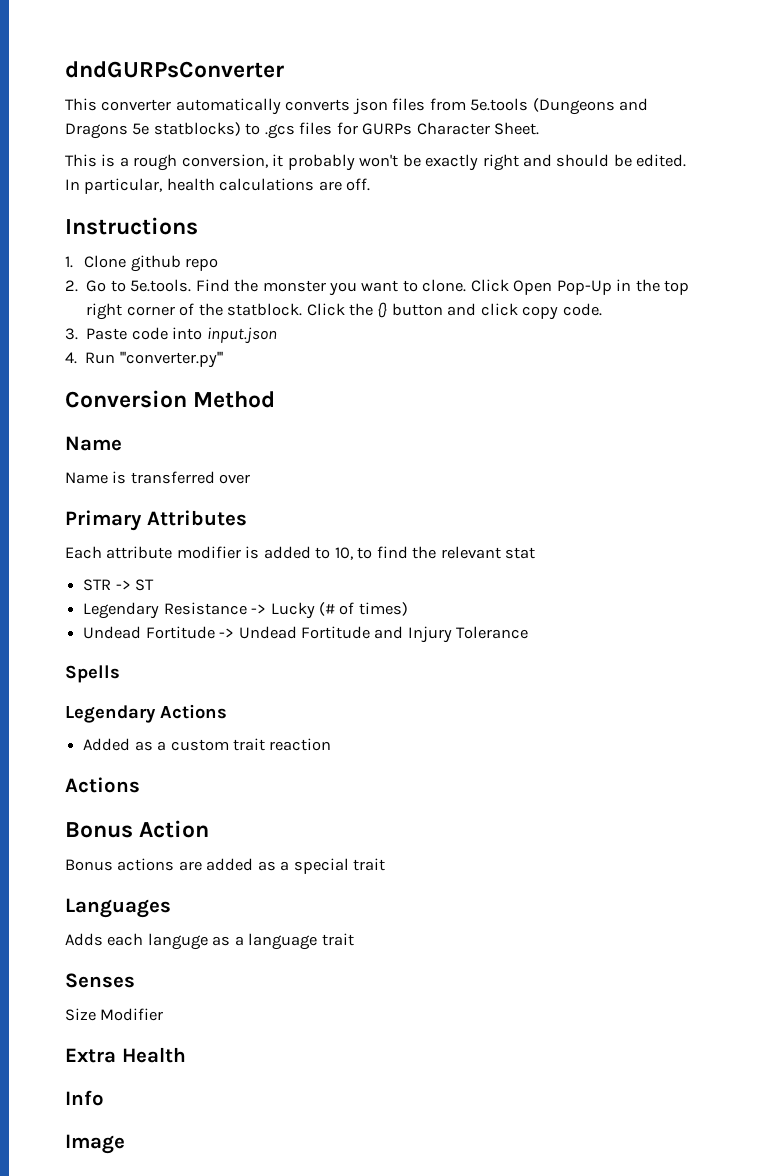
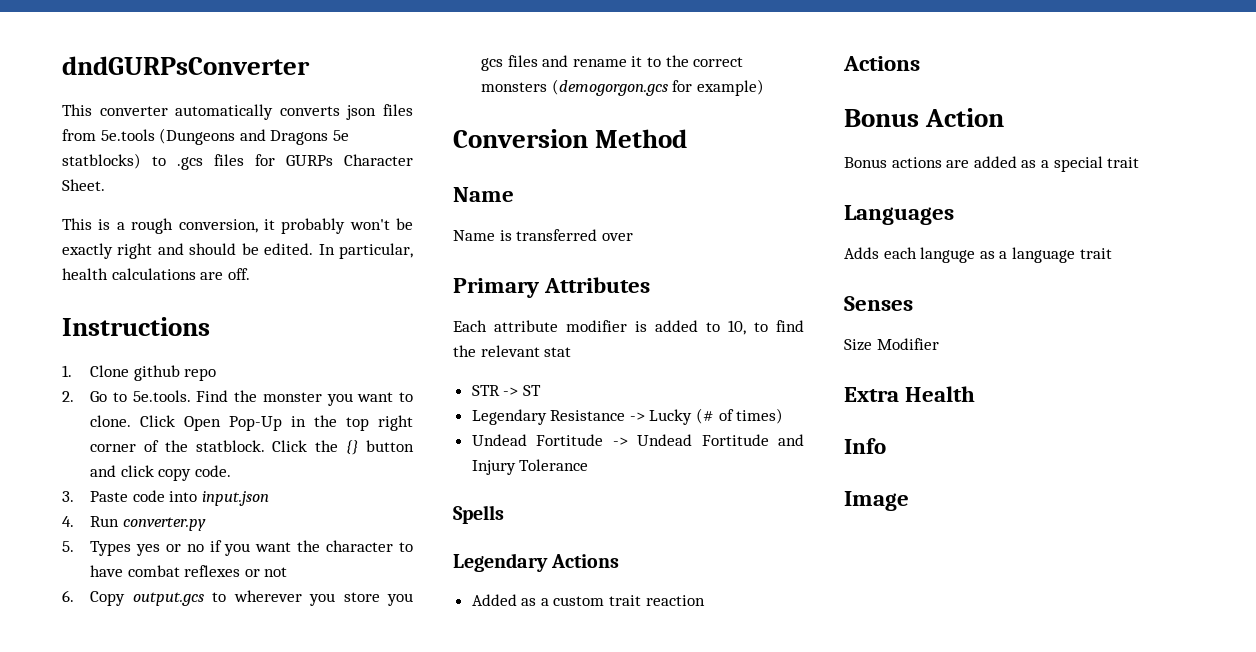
- 4. Run '''converter.py'''
+ 4. Run converter.py
+ 5. Types yes or no if you want the character to have combat reflexes or not
+ 6. Copy output.gcs to wherever you store you gcs files and rename it to the correct monsters (demogorgon.gcs for example)

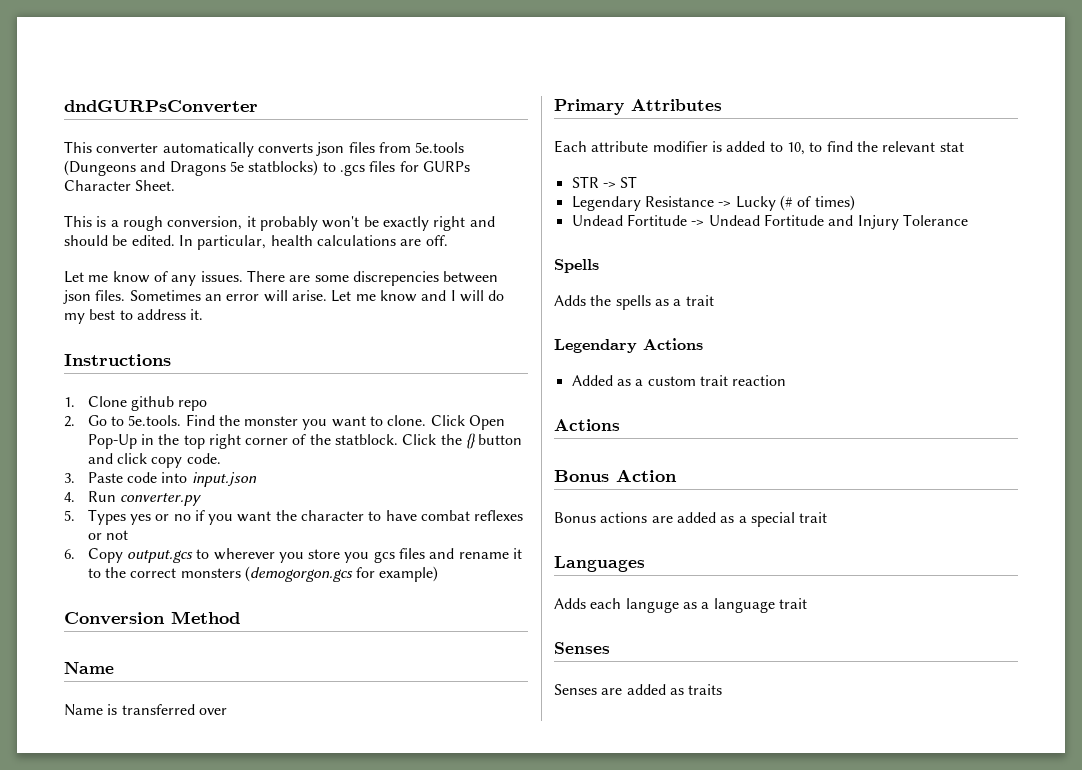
+ Let me know of any issues. There are some discrepencies between json files. Sometimes an error will arise. Let me know and I will do my best to address it.
+ Adds the spells as a trait
- Size Modifier
- Extra Health
- Info
- Image
+ Senses are added as traits

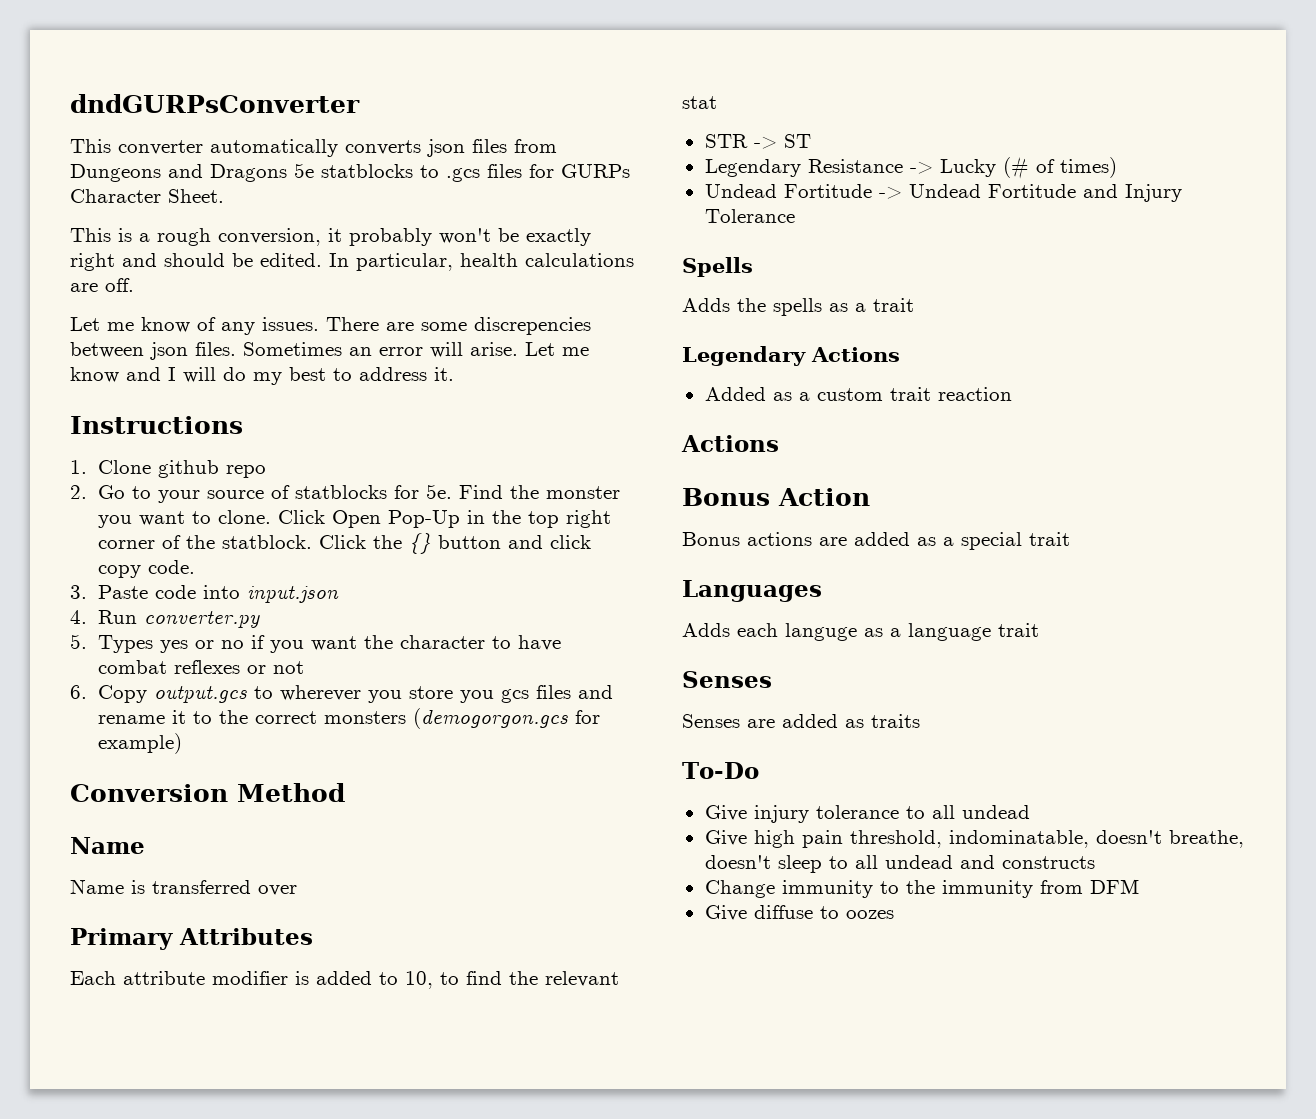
- This converter automatically converts json files from 5e.tools (Dungeons and Dragons 5e statblocks) to .gcs files for GURPs Character Sheet.
+ This converter automatically converts json files from Dungeons and Dragons 5e statblocks to .gcs files for GURPs Character Sheet.
- 2. Go to 5e.tools. Find the monster you want to clone.
+ 2. Go to your source of statblocks for 5e. Find the monster you want to clone.
+ To-Do
+ Give injury tolerance to all undead
+ Give high pain threshold, indominatable, doesn't breathe, doesn't sleep to all undead and constructs
+ Change immunity to the immunity from DFM
+ Give diffuse to oozes

